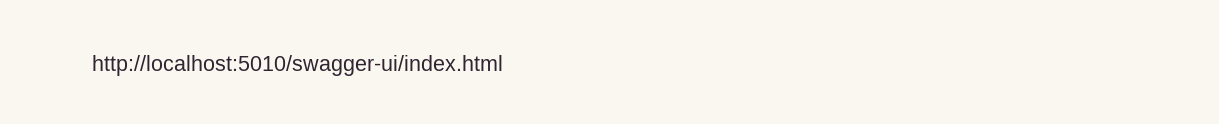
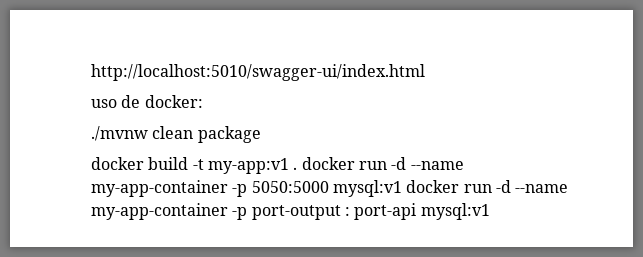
+ uso de docker:
+ ./mvnw clean package
+ docker build -t my-app:v1 . docker run -d --name my-app-container -p 5050:5000 mysql:v1 docker run -d --name my-app-container -p port-output : port-api mysql:v1

